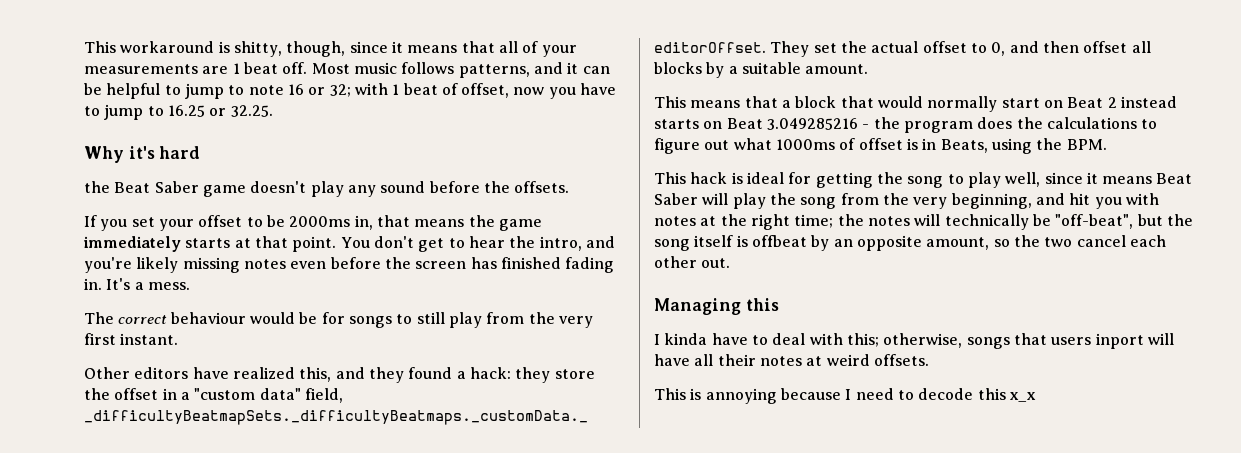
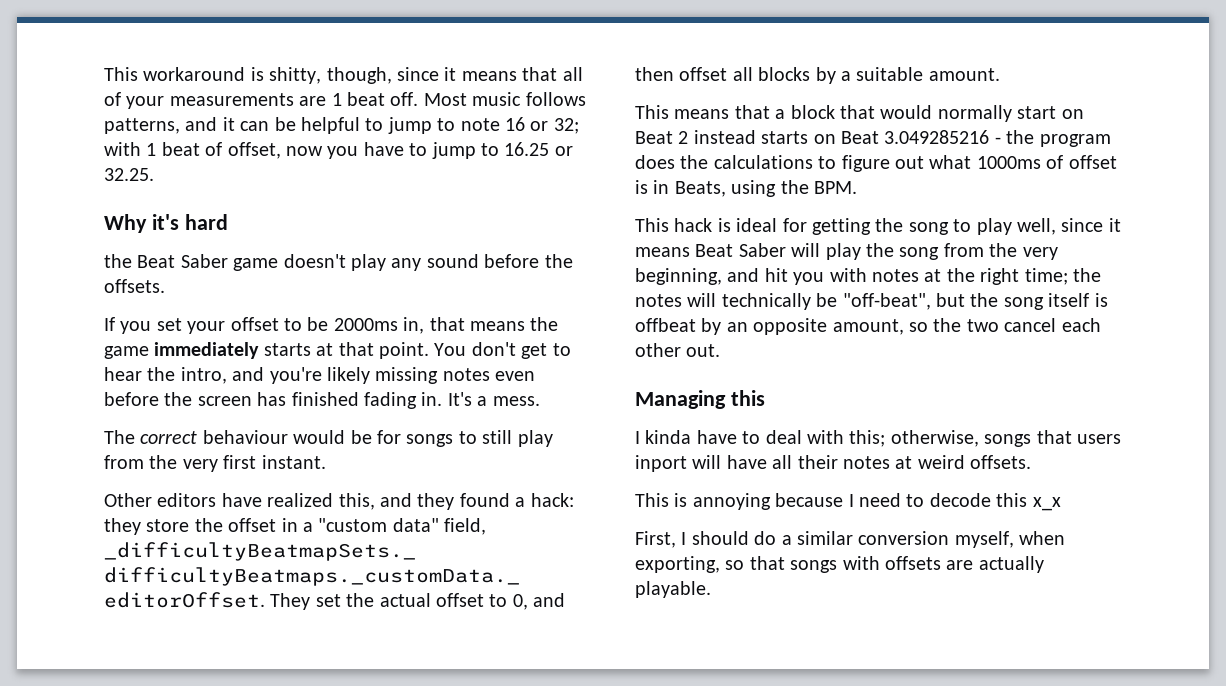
+ First, I should do a similar conversion myself, when exporting, so that songs with offsets are actually playable.

